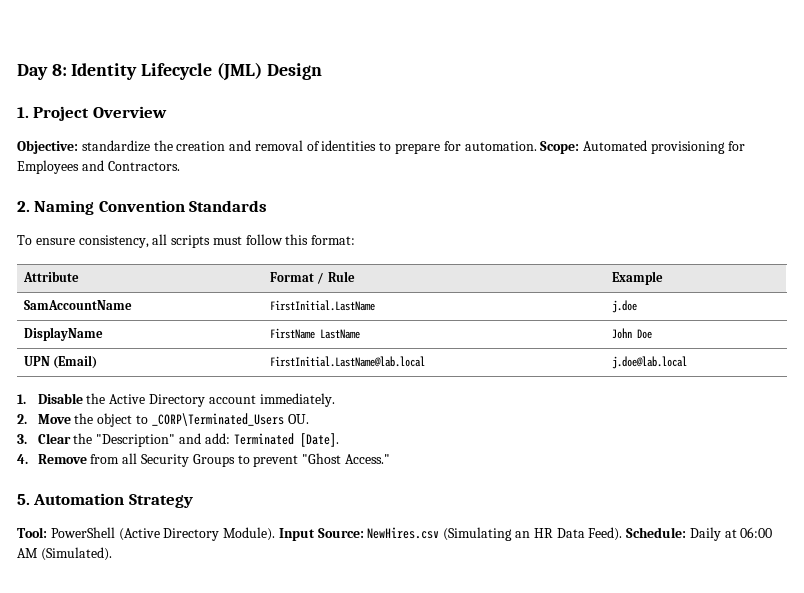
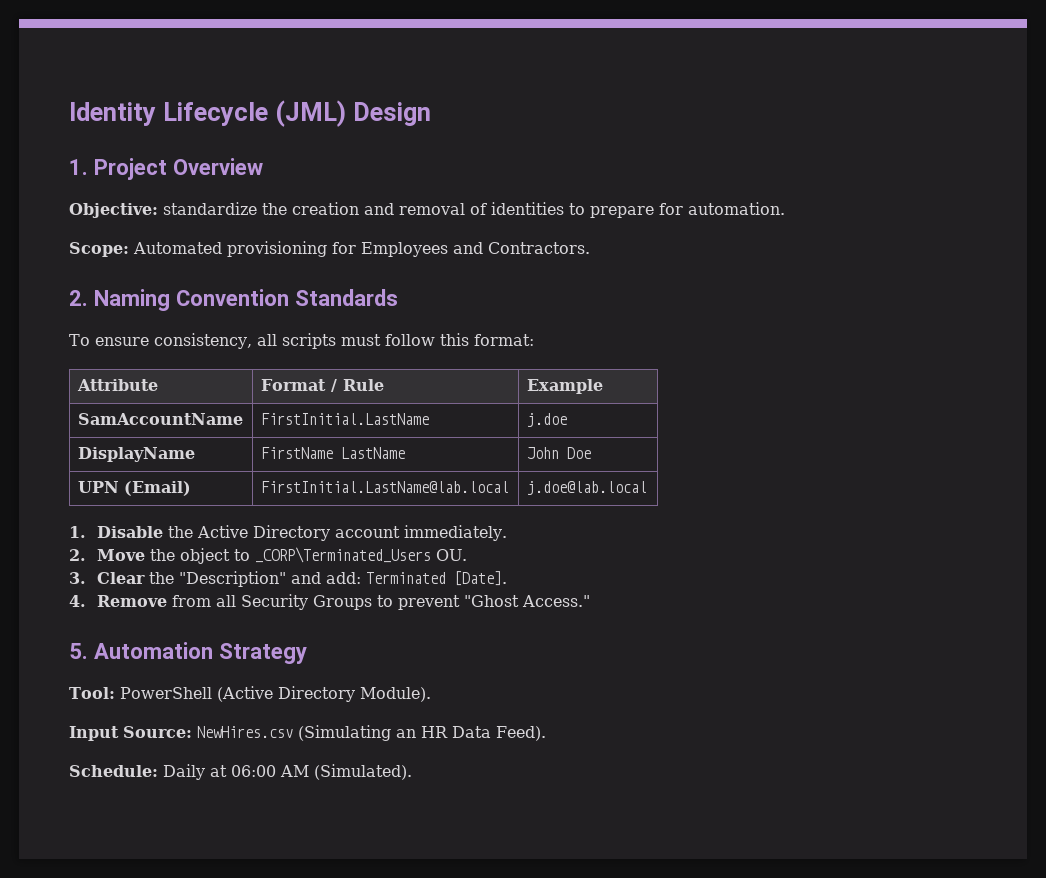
- Day 8: Identity Lifecycle (JML) Design
+ Identity Lifecycle (JML) Design
- Objective: standardize the creation and removal of identities to prepare for automation. Scope: Automated provisioning for Employees and Contractors.
+ Objective: standardize the creation and removal of identities to prepare for automation.
+ Scope: Automated provisioning for Employees and Contractors.
- Tool: PowerShell (Active Directory Module). Input Source: NewHires.csv (Simulating an HR Data Feed). Schedule: Daily at 06:00 AM (Simulated).
+ Tool: PowerShell (Active Directory Module).
+ Input Source: NewHires.csv (Simulating an HR Data Feed).
+ Schedule: Daily at 06:00 AM (Simulated).

